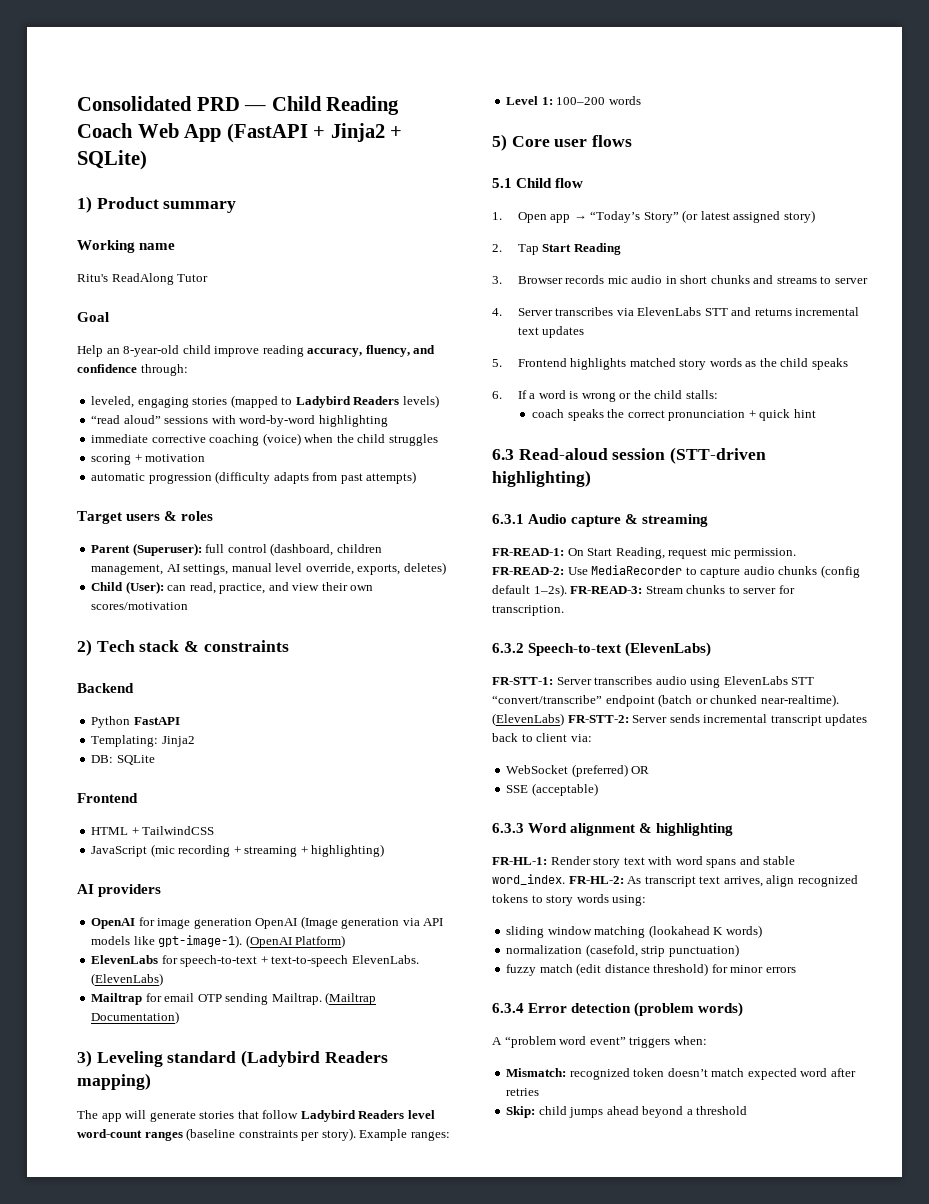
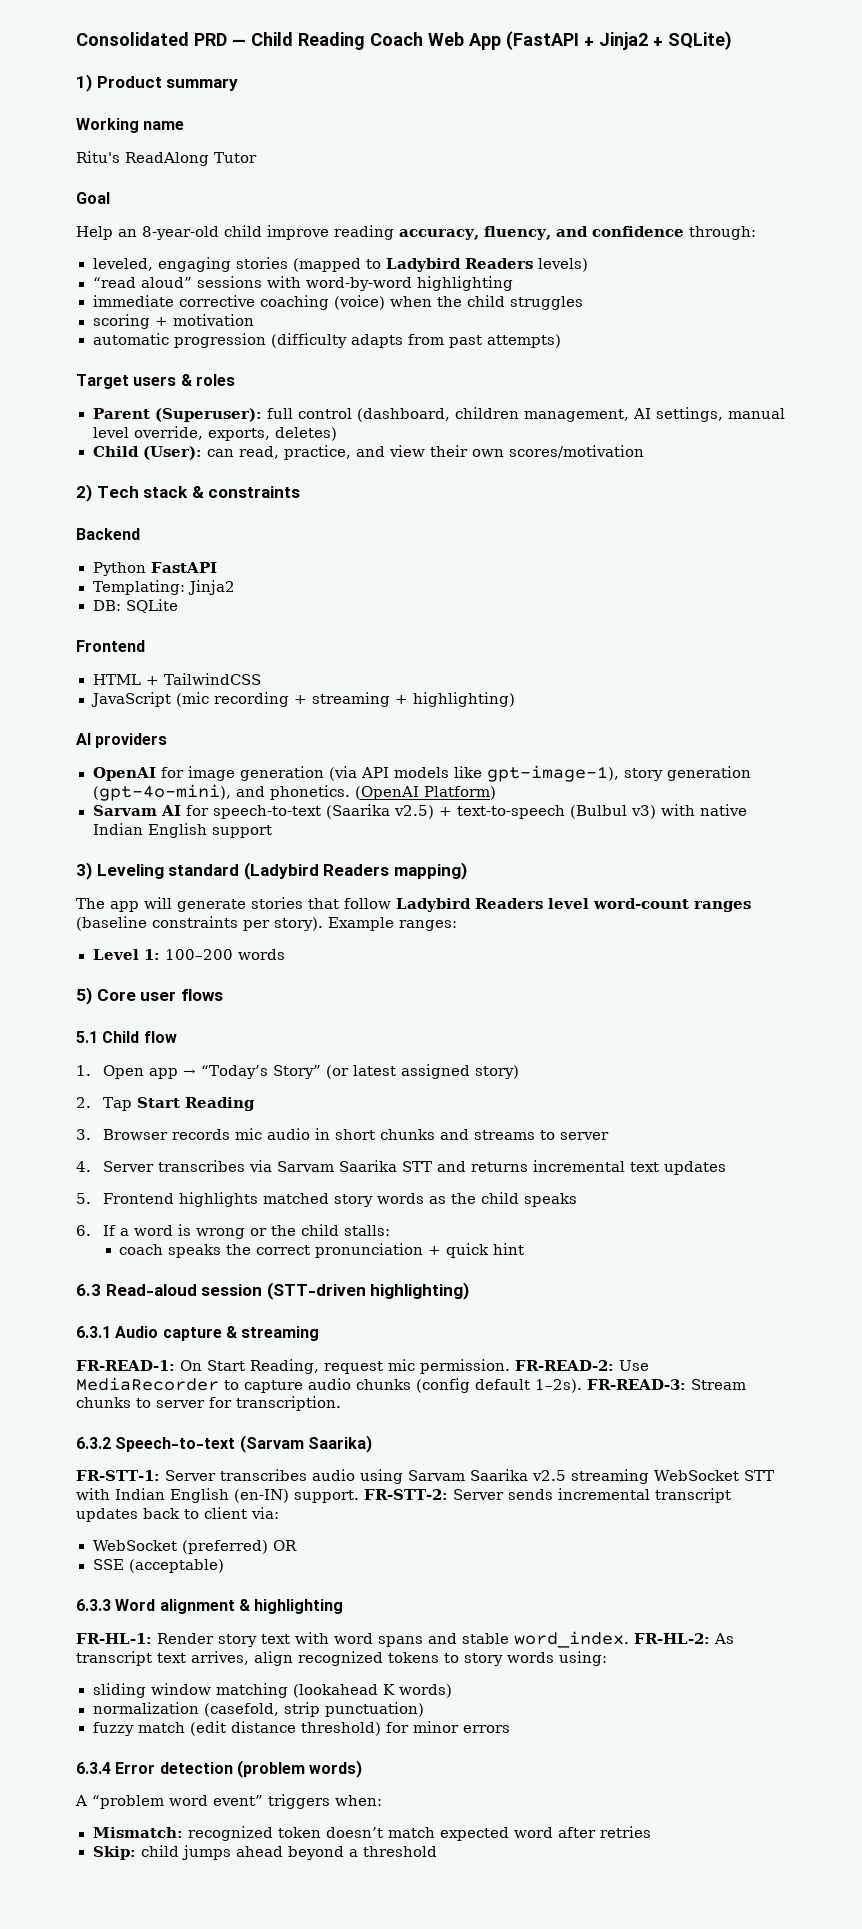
- OpenAI for image generation OpenAI (Image generation via API models like gpt-image-1). (OpenAI Platform)
- ElevenLabs for speech-to-text + text-to-speech ElevenLabs. (ElevenLabs)
- Mailtrap for email OTP sending Mailtrap. (Mailtrap Documentation)
+ OpenAI for image generation (via API models like gpt-image-1), story generation (gpt-4o-mini), and phonetics. (OpenAI Platform)
+ Sarvam AI for speech-to-text (Saarika v2.5) + text-to-speech (Bulbul v3) with native Indian English support
- 4. Server transcribes via ElevenLabs STT and returns incremental text updates
+ 4. Server transcribes via Sarvam Saarika STT and returns incremental text updates
- 6.3.2 Speech-to-text (ElevenLabs)
+ 6.3.2 Speech-to-text (Sarvam Saarika)
- FR-STT-1: Server transcribes audio using ElevenLabs STT “convert/transcribe” endpoint (batch or chunked near-realtime). (ElevenLabs) FR-STT-2: Server sends incremental transcript updates back to client via:
+ FR-STT-1: Server transcribes audio using Sarvam Saarika v2.5 streaming WebSocket STT with Indian English (en-IN) support. FR-STT-2: Server sends incremental transcript updates back to client via:

